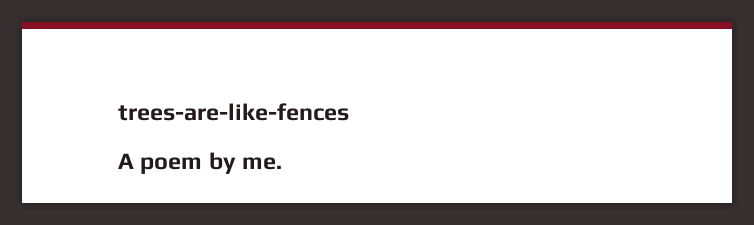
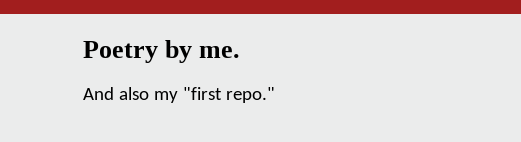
- trees-are-like-fences
- A poem by me.
+ Poetry by me.
+ And also my "first repo."

